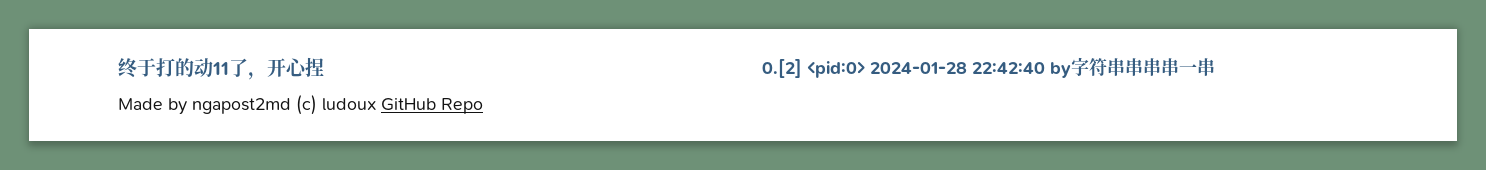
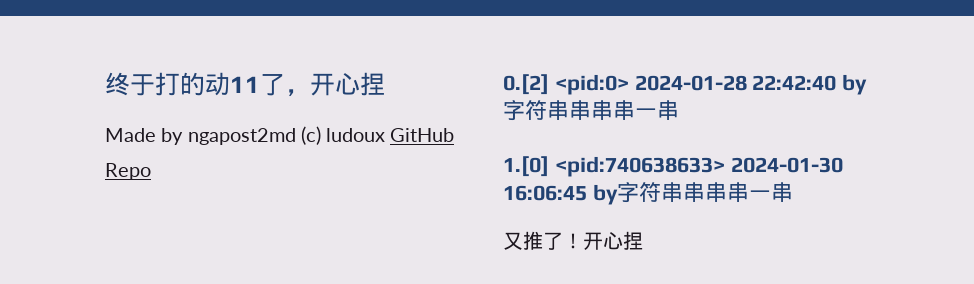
+ 1.[0] <pid:740638633> 2024-01-30 16:06:45 by字符串串串串一串
+ 又推了！开心捏

